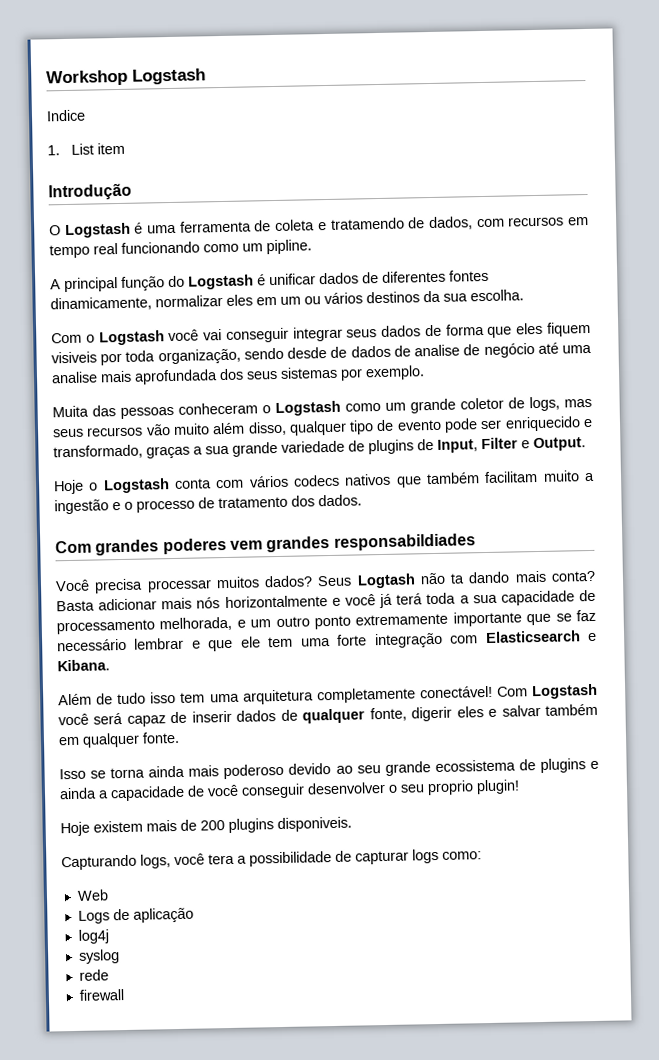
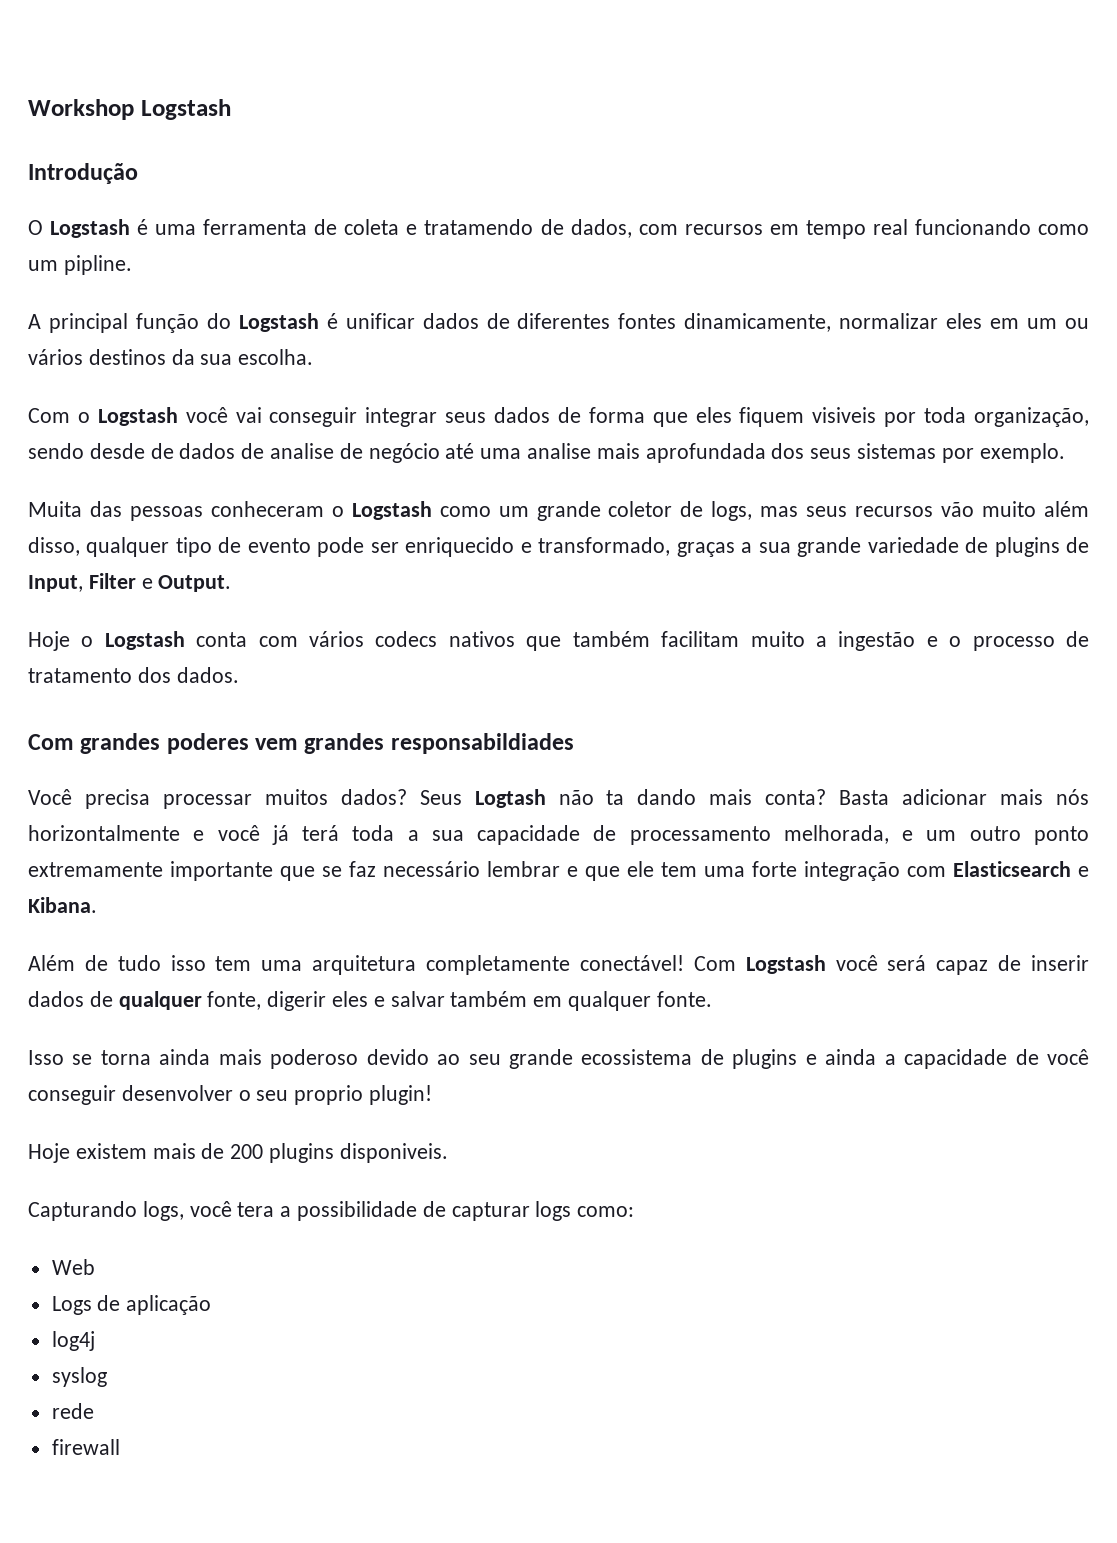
- Indice
- 1. List item

